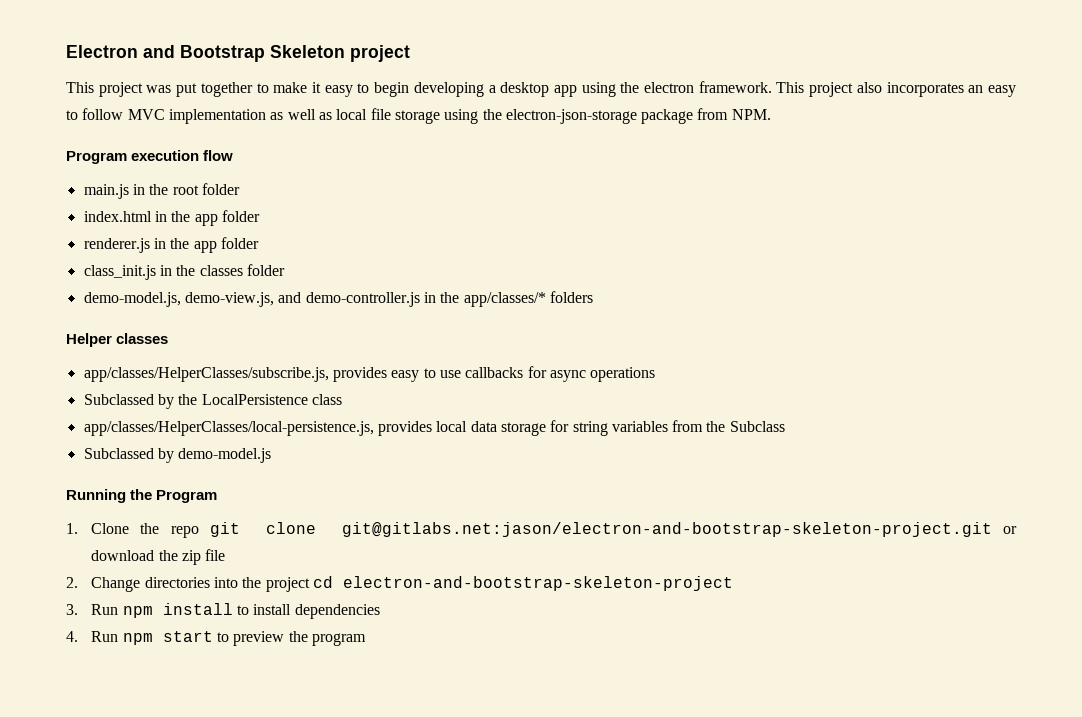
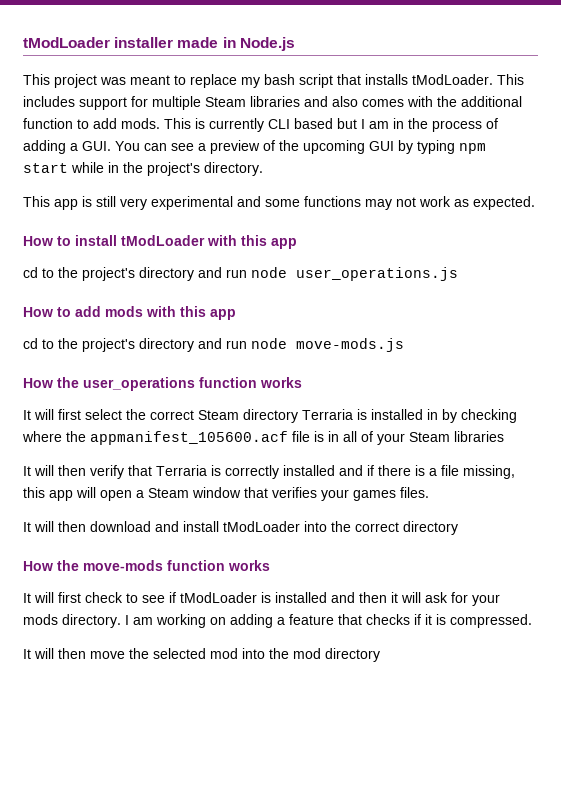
- Electron and Bootstrap Skeleton project
- This project was put together to make it easy to begin developing a desktop app using the electron framework. This project also incorporates an easy to follow MVC implementation as well as local file storage using the electron-json-storage package from NPM.
- Program execution flow
- main.js in the root folder
- index.html in the app folder
- renderer.js in the app folder
- class_init.js in the classes folder
- demo-model.js, demo-view.js, and demo-controller.js in the app/classes/* folders
- Helper classes
- app/classes/HelperClasses/subscribe.js, provides easy to use callbacks for async operations
- Subclassed by the LocalPersistence class
- app/classes/HelperClasses/local-persistence.js, provides local data storage for string variables from the Subclass
- Subclassed by demo-model.js
- Running the Program
- 1. Clone the repo git clone git@gitlabs.net:jason/electron-and-bootstrap-skeleton-project.git or download the zip file
- 2. Change directories into the project cd electron-and-bootstrap-skeleton-project
- 3. Run npm install to install dependencies
- 4. Run npm start to preview the program
+ tModLoader installer made in Node.js
+ This project was meant to replace my bash script that installs tModLoader. This includes support for multiple Steam libraries and also comes with the additional function to add mods. This is currently CLI based but I am in the process of adding a GUI. You can see a preview of the upcoming GUI by typing npm start while in the project's directory.
+ This app is still very experimental and some functions may not work as expected.
+ How to install tModLoader with this app
+ cd to the project's directory and run node user_operations.js
+ How to add mods with this app
+ cd to the project's directory and run node move-mods.js
+ How the user_operations function works
+ It will first select the correct Steam directory Terraria is installed in by checking where the appmanifest_105600.acf file is in all of your Steam libraries
+ It will then verify that Terraria is correctly installed and if there is a file missing, this app will open a Steam window that verifies your games files.
+ It will then download and install tModLoader into the correct directory
+ How the move-mods function works
+ It will first check to see if tModLoader is installed and then it will ask for your mods directory. I am working on adding a feature that checks if it is compressed.
+ It will then move the selected mod into the mod directory

